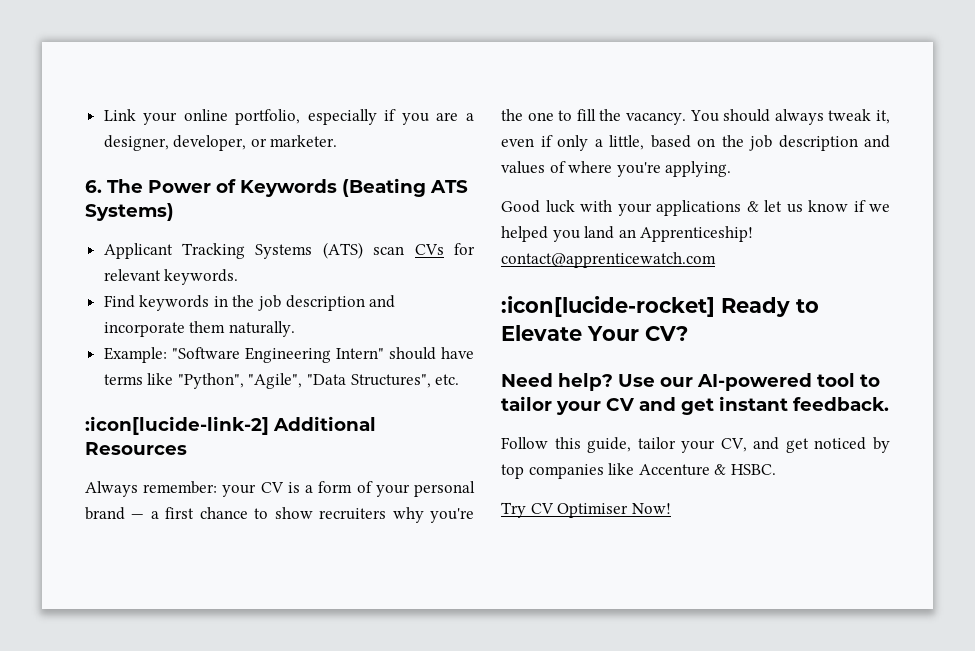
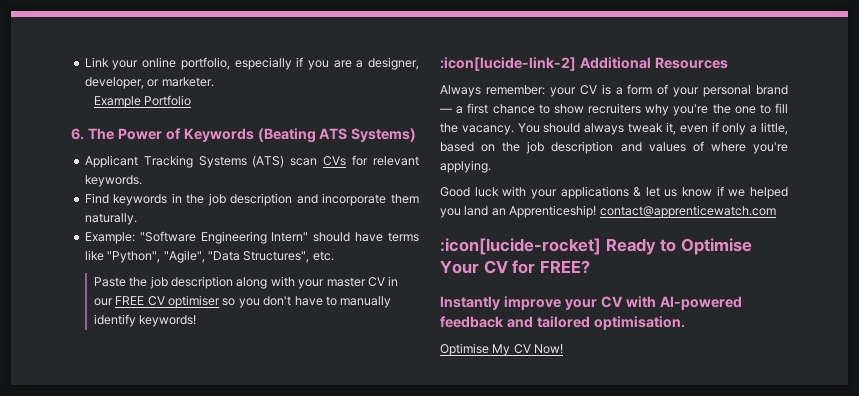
+ Example Portfolio
+ Paste the job description along with your master CV in our FREE CV optimiser so you don't have to manually identify keywords!
- :icon[lucide-rocket] Ready to Elevate Your CV?
- Need help? Use our AI-powered tool to tailor your CV and get instant feedback.
- Follow this guide, tailor your CV, and get noticed by top companies like Accenture & HSBC.
- Try CV Optimiser Now!
+ :icon[lucide-rocket] Ready to Optimise Your CV for FREE?
+ Instantly improve your CV with AI-powered feedback and tailored optimisation.
+ Optimise My CV Now!

